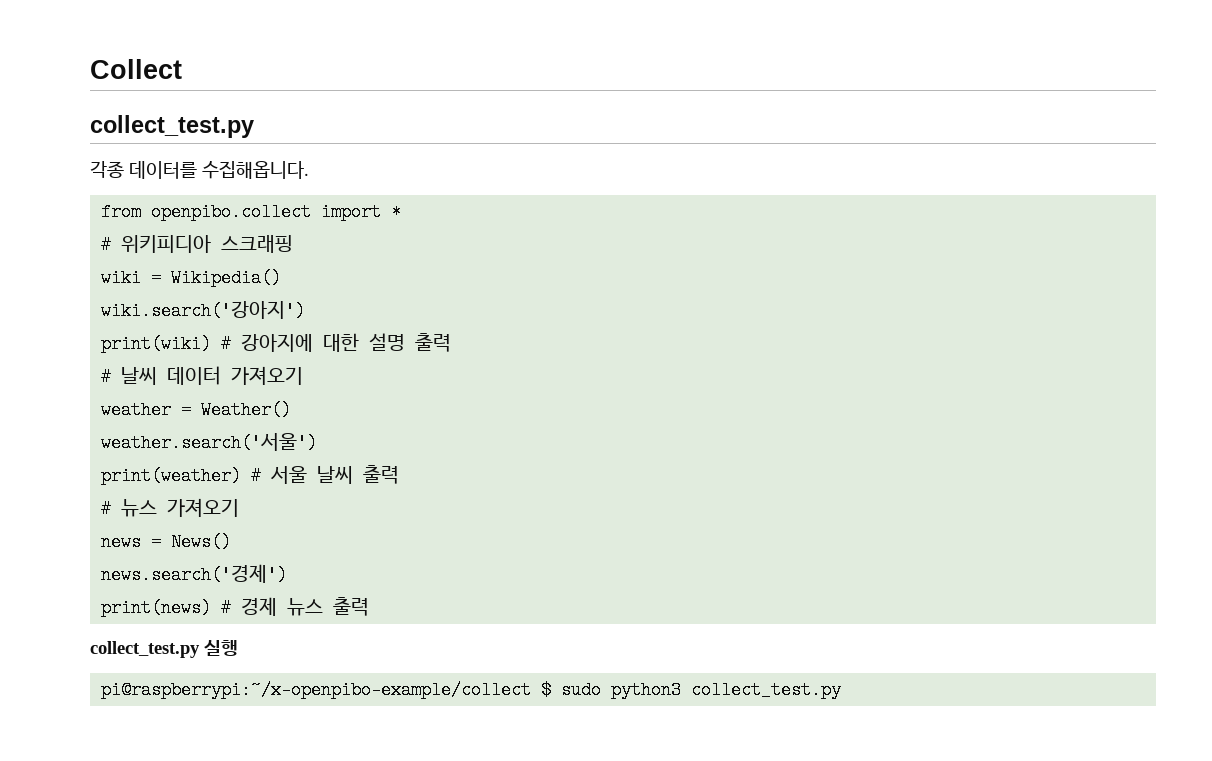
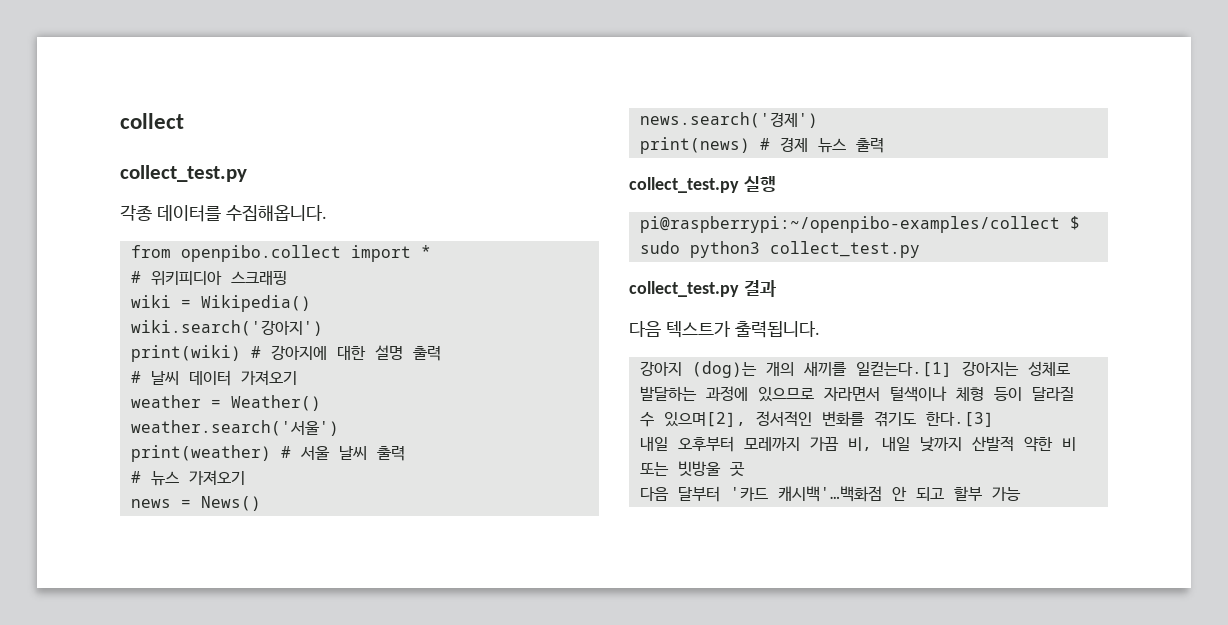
- Collect
+ collect
- pi@raspberrypi:~/x-openpibo-example/collect $ sudo python3 collect_test.py
+ pi@raspberrypi:~/openpibo-examples/collect $ sudo python3 collect_test.py
+ collect_test.py 결과
+ 다음 텍스트가 출력됩니다.
+ 강아지 (dog)는 개의 새끼를 일컫는다.[1] 강아지는 성체로 발달하는 과정에 있으므로 자라면서 털색이나 체형 등이 달라질 수 있으며[2], 정서적인 변화를 겪기도 한다.[3]
+ 내일 오후부터 모레까지 가끔 비, 내일 낮까지 산발적 약한 비 또는 빗방울 곳
+ 다음 달부터 '카드 캐시백'…백화점 안 되고 할부 가능

